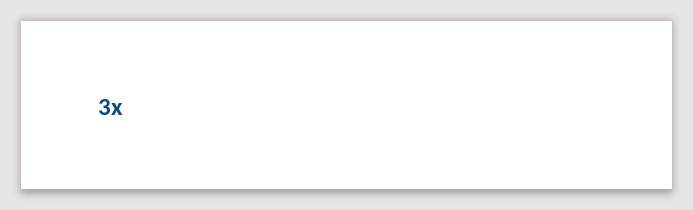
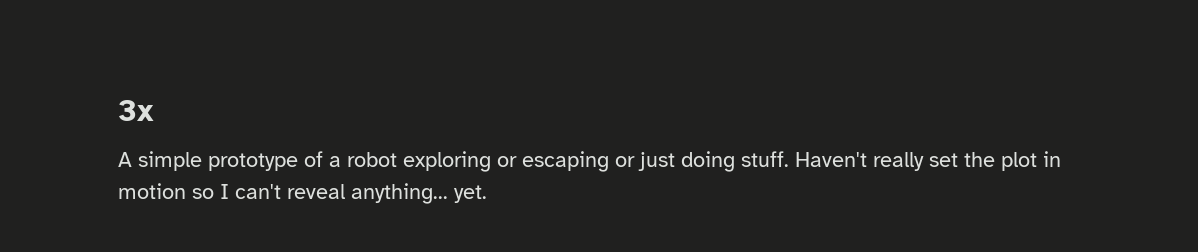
+ A simple prototype of a robot exploring or escaping or just doing stuff. Haven't really set the plot in motion so I can't reveal anything... yet.

